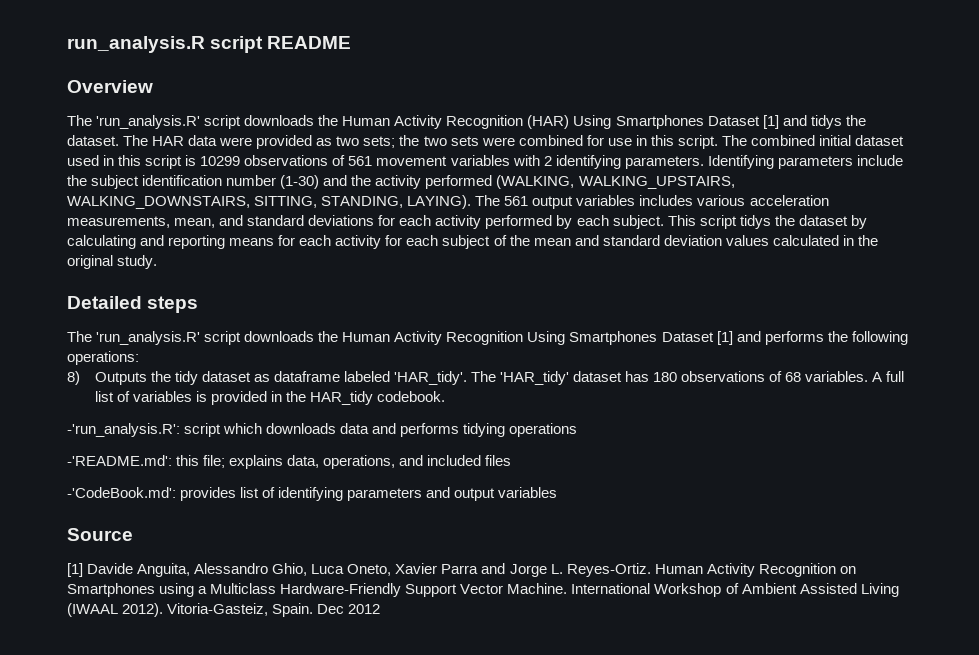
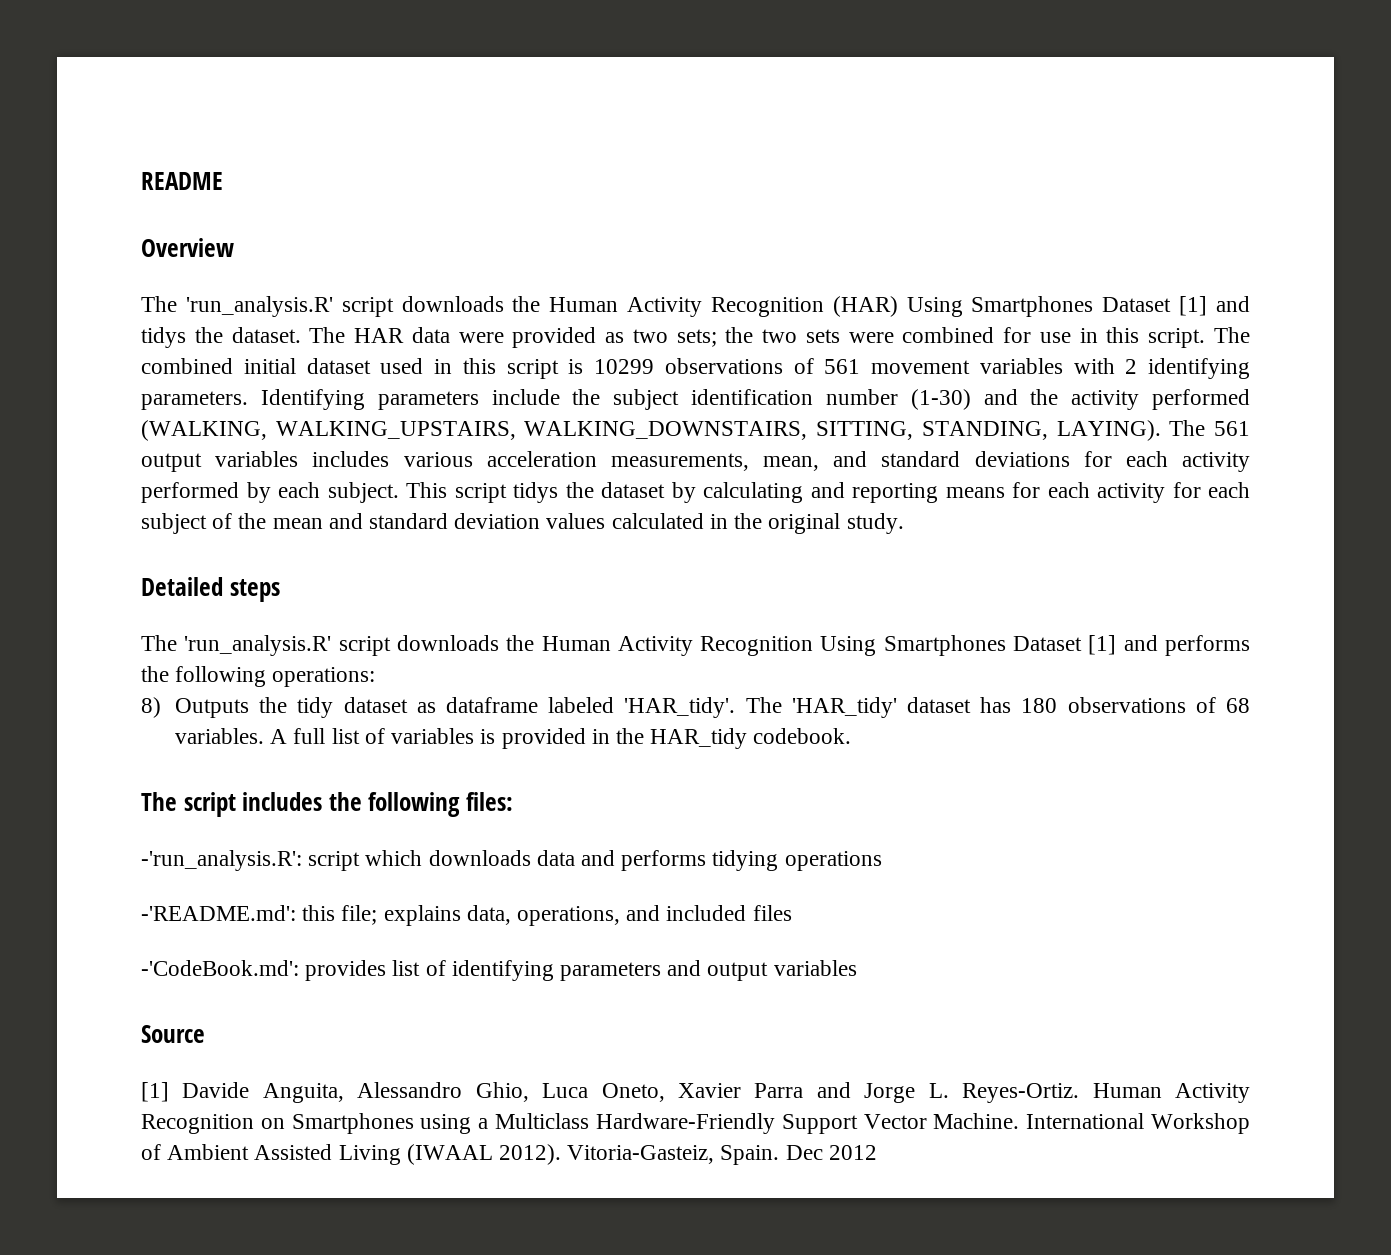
- run_analysis.R script README
+ README
+ The script includes the following files:

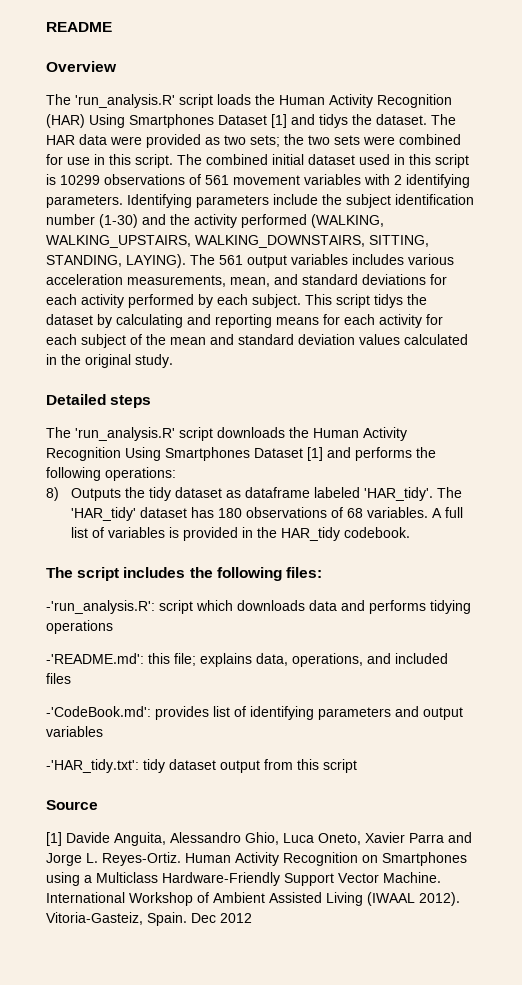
- The 'run_analysis.R' script downloads the Human Activity Recognition (HAR) Using Smartphones Dataset [1] and tidys the dataset.
+ The 'run_analysis.R' script loads the Human Activity Recognition (HAR) Using Smartphones Dataset [1] and tidys the dataset.
+ -'HAR_tidy.txt': tidy dataset output from this script

